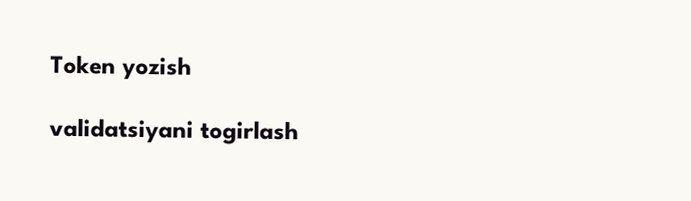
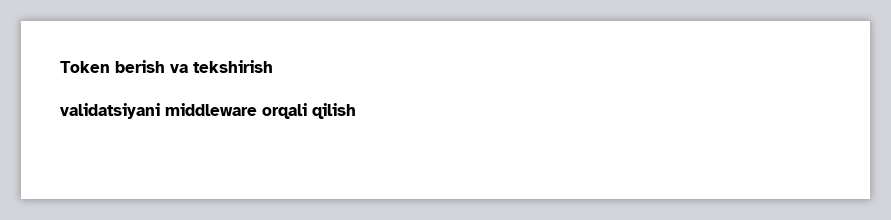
- Token yozish
- validatsiyani togirlash
+ Token berish va tekshirish
+ validatsiyani middleware orqali qilish

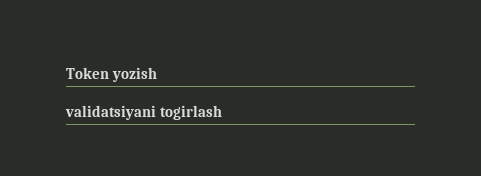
- Token berish va tekshirish
- validatsiyani middleware orqali qilish
+ Token yozish
+ validatsiyani togirlash

